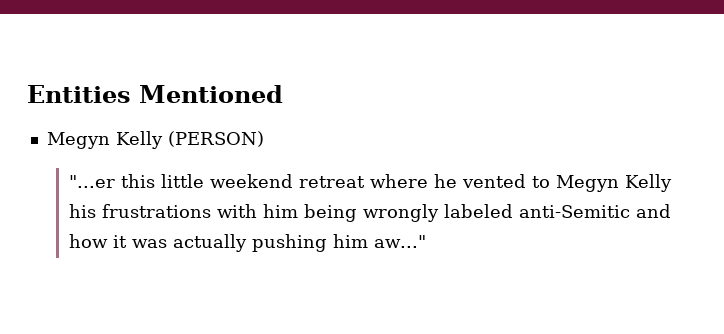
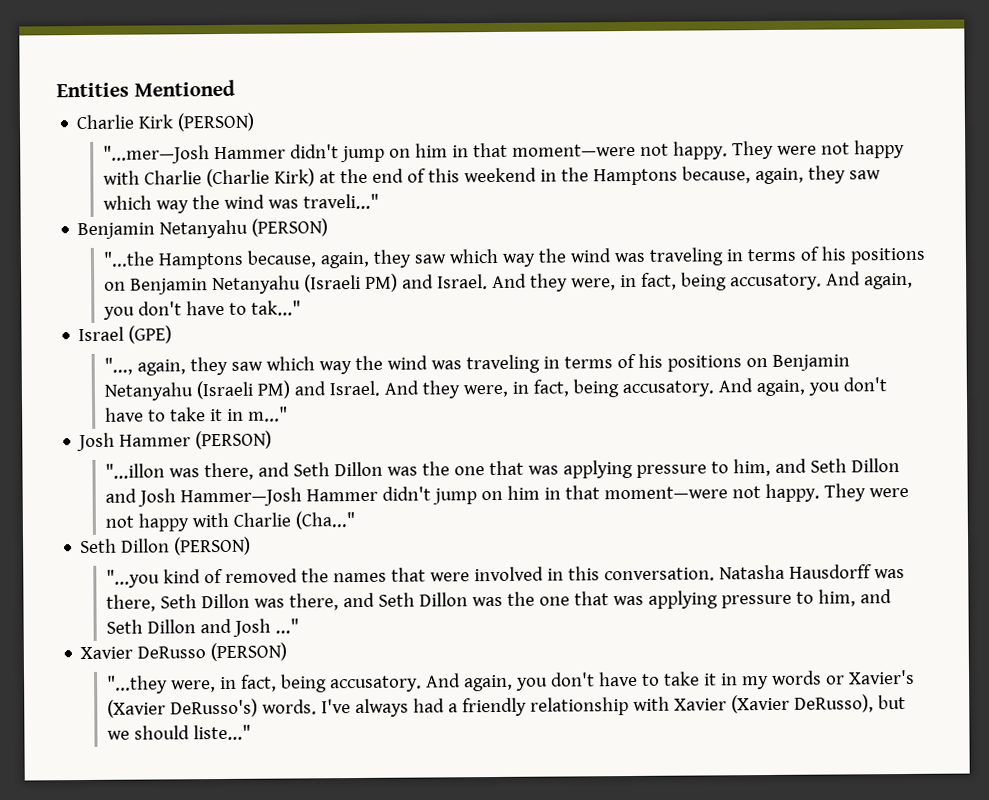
- Megyn Kelly (PERSON)
- "...er this little weekend retreat where he vented to Megyn Kelly his frustrations with him being wrongly labeled anti-Semitic and how it was actually pushing him aw..."
+ Charlie Kirk (PERSON)
+ "...mer—Josh Hammer didn't jump on him in that moment—were not happy. They were not happy with Charlie (Charlie Kirk) at the end of this weekend in the Hamptons because, again, they saw which way the wind was traveli..."
+ Benjamin Netanyahu (PERSON)
+ "...the Hamptons because, again, they saw which way the wind was traveling in terms of his positions on Benjamin Netanyahu (Israeli PM) and Israel. And they were, in fact, being accusatory. And again, you don't have to tak..."
+ Israel (GPE)
+ "..., again, they saw which way the wind was traveling in terms of his positions on Benjamin Netanyahu (Israeli PM) and Israel. And they were, in fact, being accusatory. And again, you don't have to take it in m..."
+ Josh Hammer (PERSON)
+ "...illon was there, and Seth Dillon was the one that was applying pressure to him, and Seth Dillon and Josh Hammer—Josh Hammer didn't jump on him in that moment—were not happy. They were not happy with Charlie (Cha..."
+ Seth Dillon (PERSON)
+ "...you kind of removed the names that were involved in this conversation. Natasha Hausdorff was there, Seth Dillon was there, and Seth Dillon was the one that was applying pressure to him, and Seth Dillon and Josh ..."
+ Xavier DeRusso (PERSON)
+ "...they were, in fact, being accusatory. And again, you don't have to take it in my words or Xavier's (Xavier DeRusso's) words. I've always had a friendly relationship with Xavier (Xavier DeRusso), but we should liste..."

